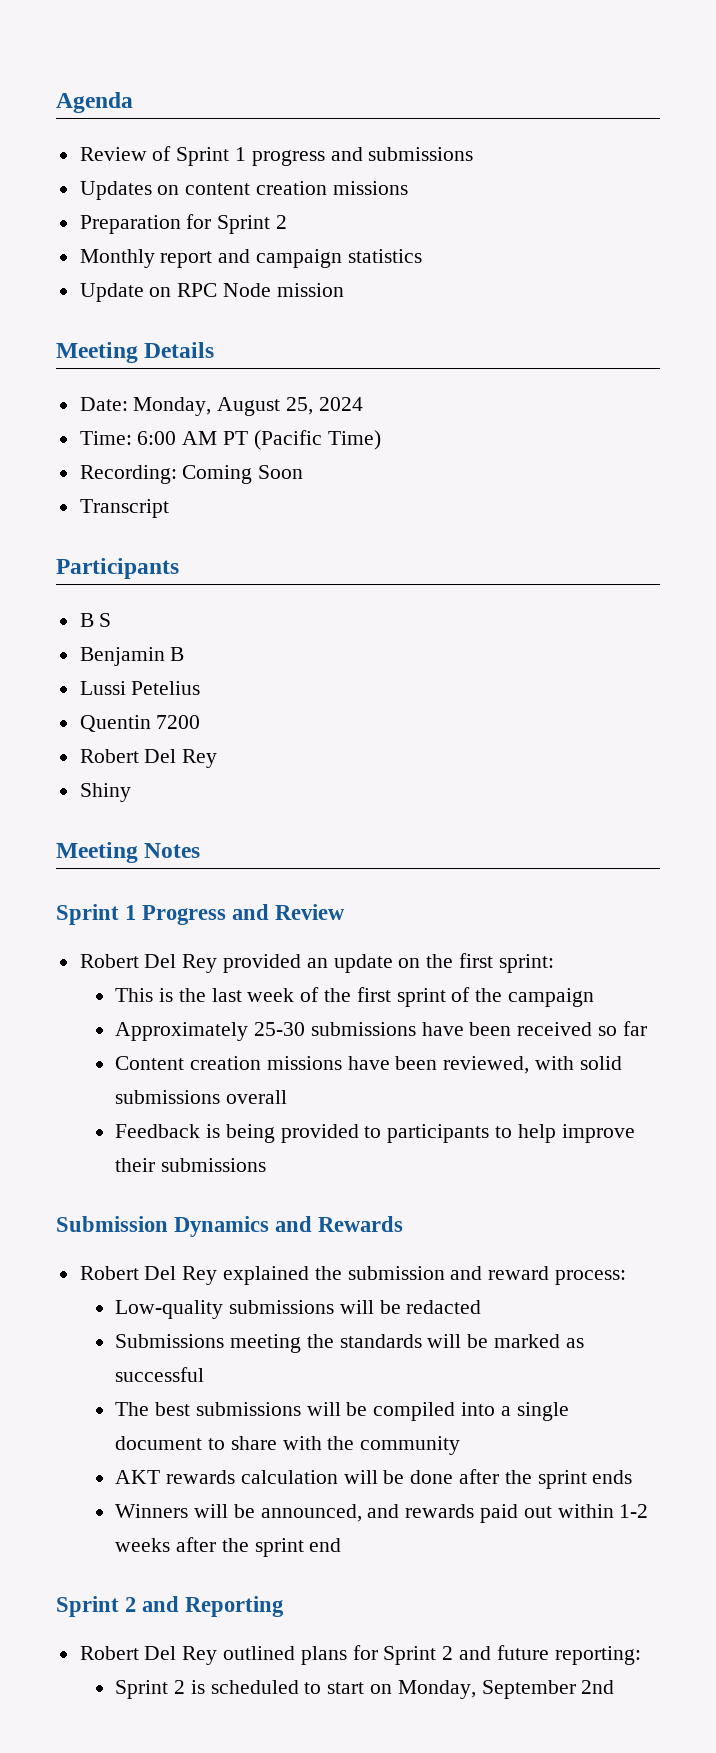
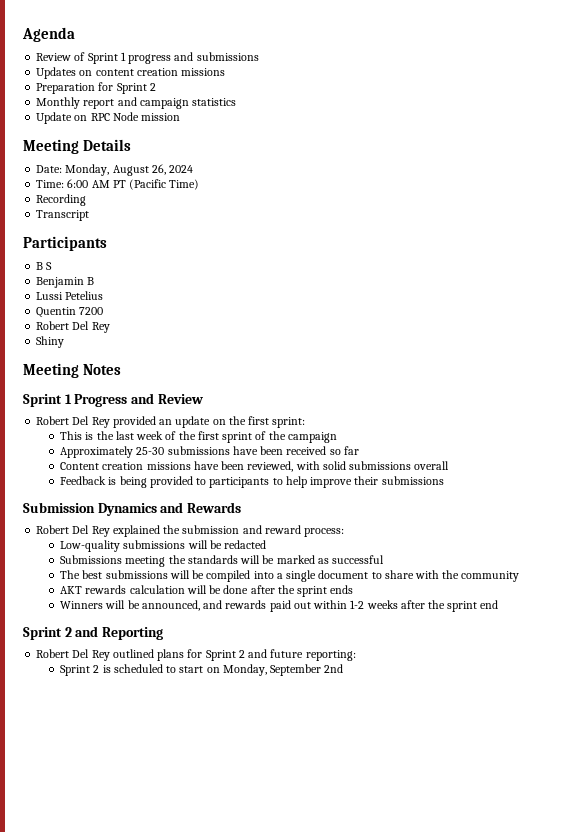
- Date: Monday, August 25, 2024
+ Date: Monday, August 26, 2024
- Recording: Coming Soon
+ Recording

